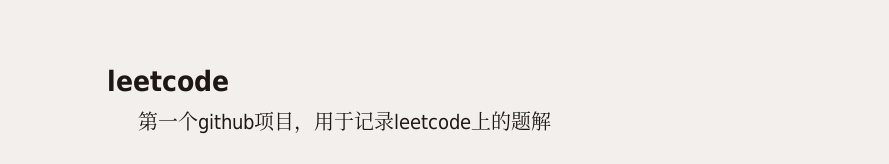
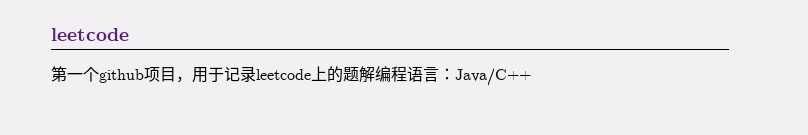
- 第一个github项目，用于记录leetcode上的题解
+ 第一个github项目，用于记录leetcode上的题解编程语言：Java/C++

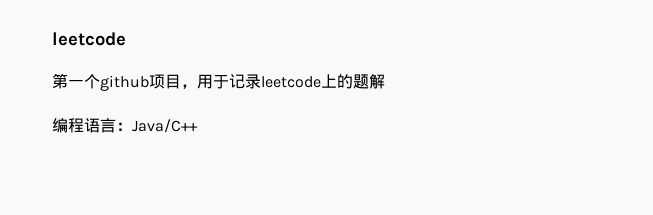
- 第一个github项目，用于记录leetcode上的题解编程语言：Java/C++
+ 第一个github项目，用于记录leetcode上的题解
+ 编程语言：Java/C++

